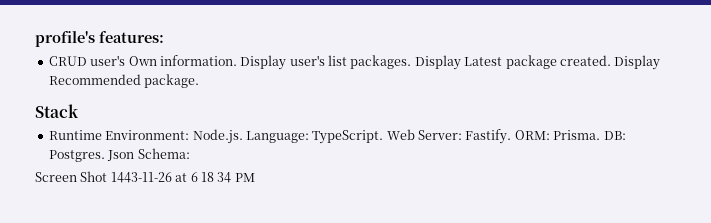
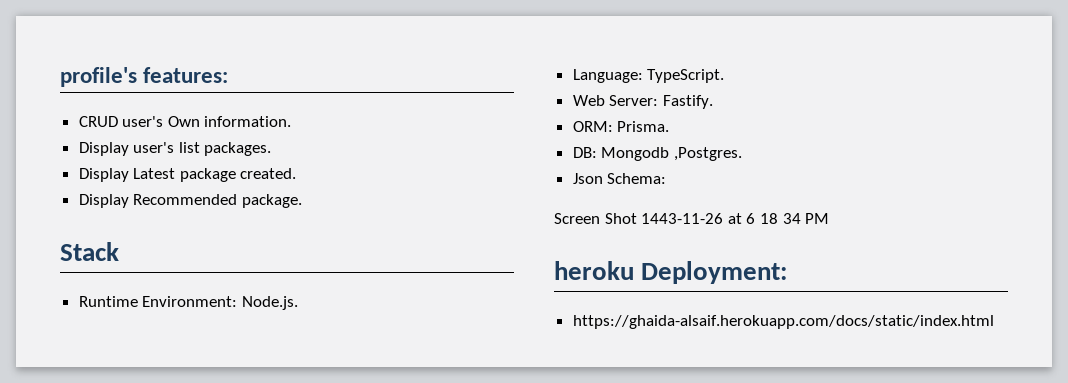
- CRUD user's Own information. Display user's list packages. Display Latest package created. Display Recommended package.
+ CRUD user's Own information.
+ Display user's list packages.
+ Display Latest package created.
+ Display Recommended package.
- Runtime Environment: Node.js. Language: TypeScript. Web Server: Fastify. ORM: Prisma. DB: Postgres. Json Schema:
+ Runtime Environment: Node.js.
+ Language: TypeScript.
+ Web Server: Fastify.
+ ORM: Prisma.
+ DB: Mongodb ,Postgres.
+ Json Schema:
+ heroku Deployment:
+ https://ghaida-alsaif.herokuapp.com/docs/static/index.html

